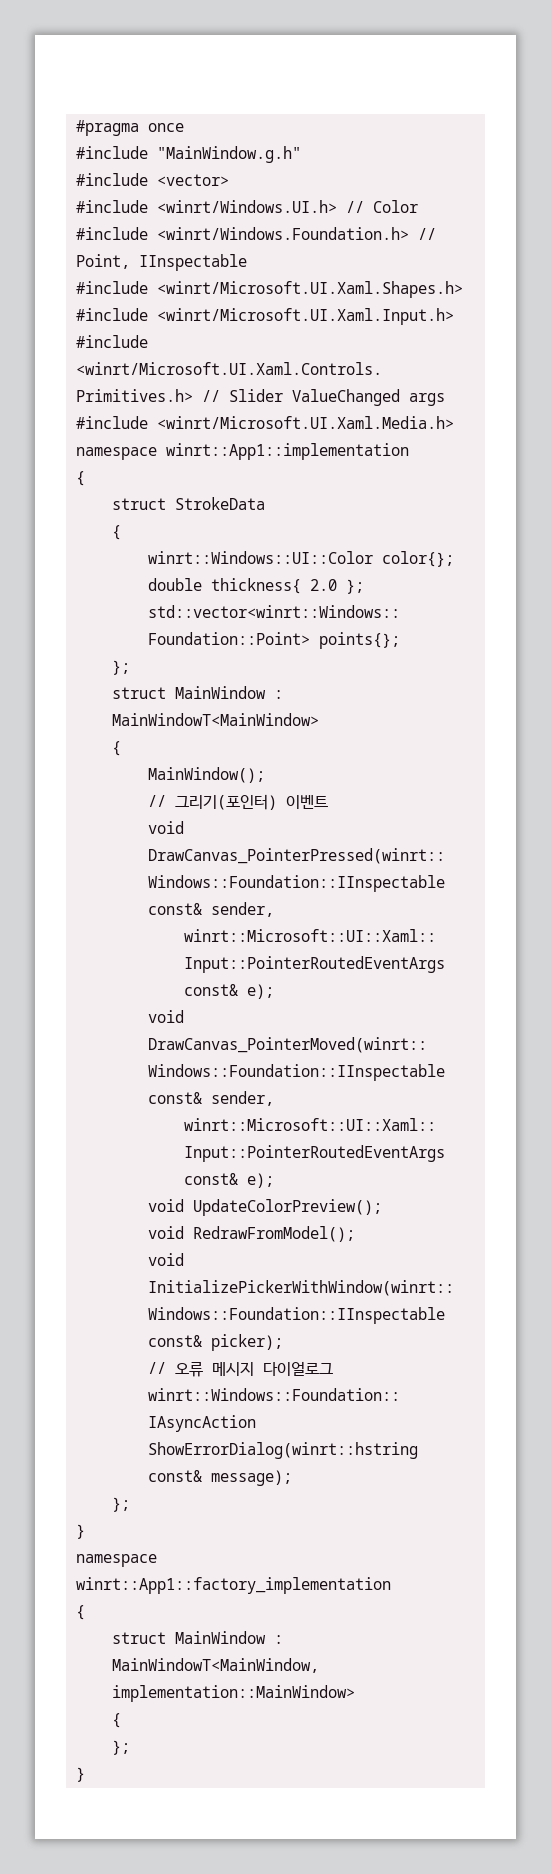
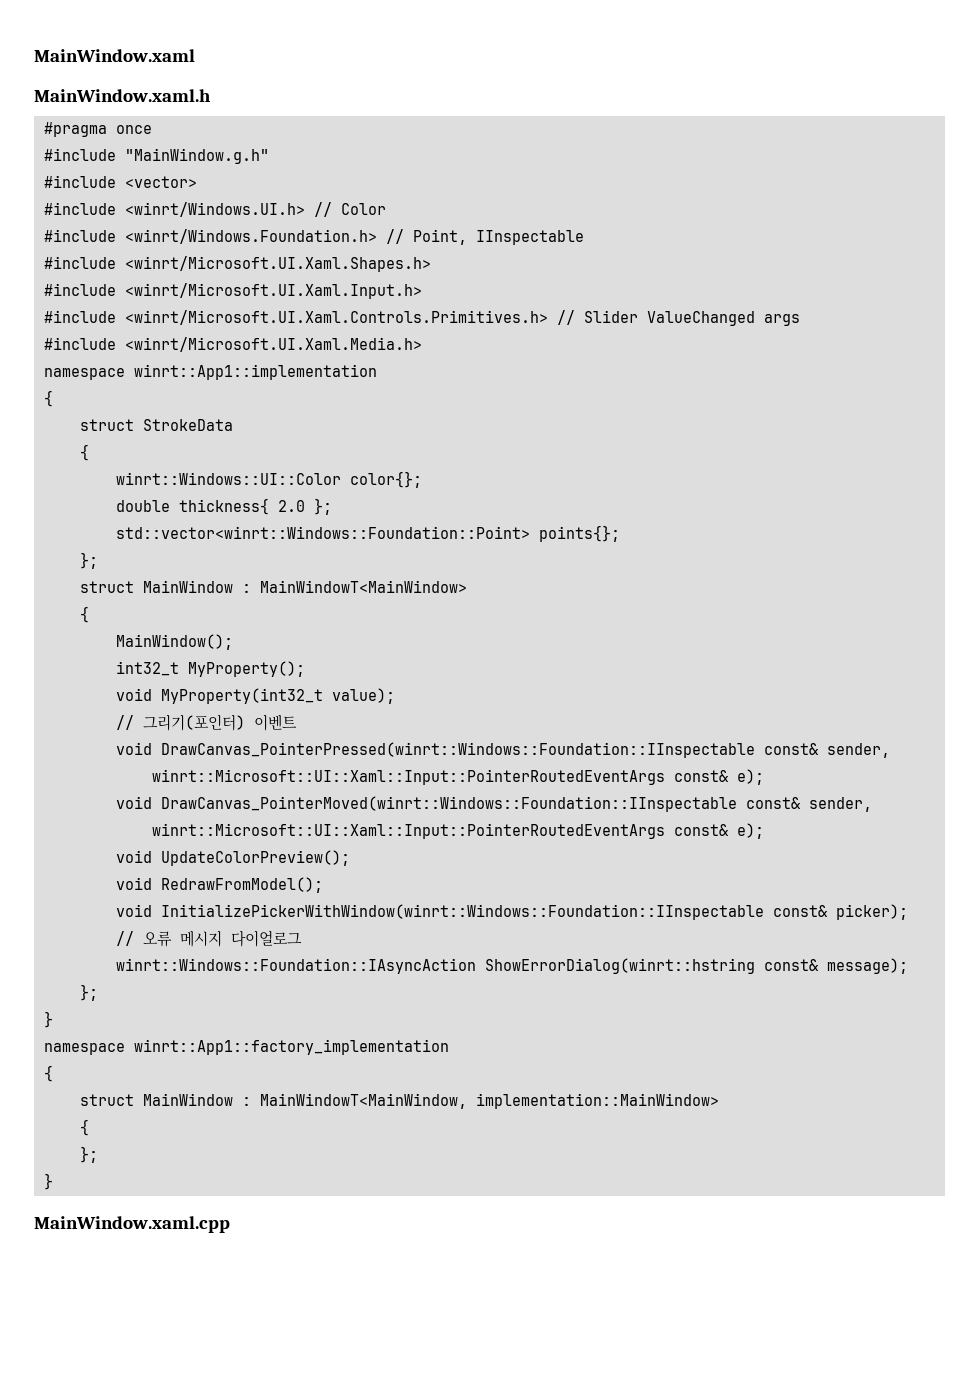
+ MainWindow.xaml
+ MainWindow.xaml.h
+ int32_t MyProperty();
+ void MyProperty(int32_t value);
+ MainWindow.xaml.cpp

